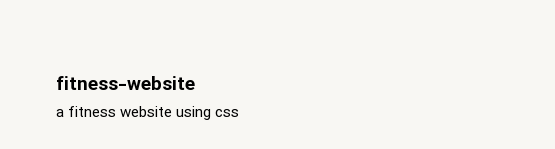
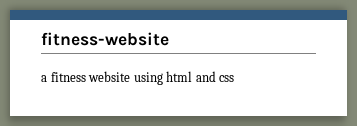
- a fitness website using css
+ a fitness website using html and css

